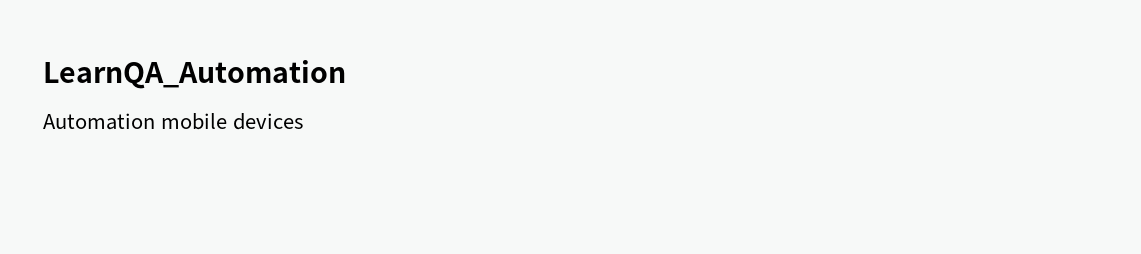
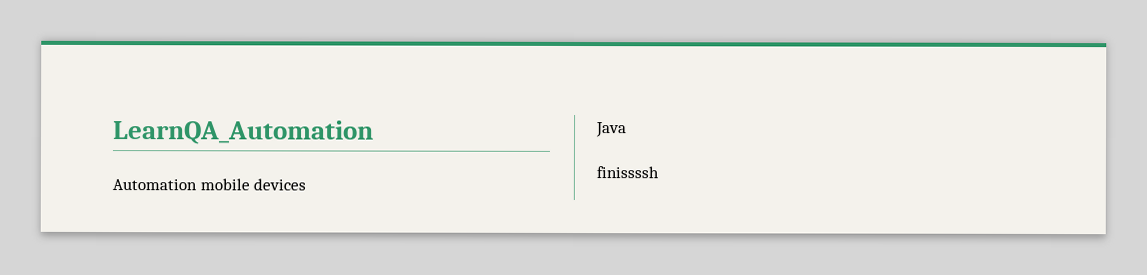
+ Java
+ finissssh

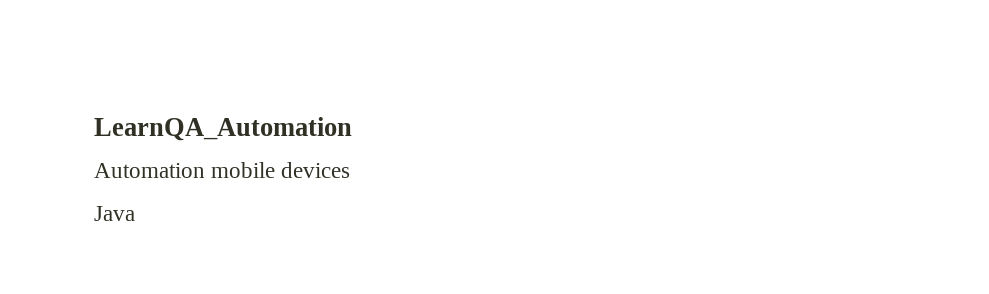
- finissssh

